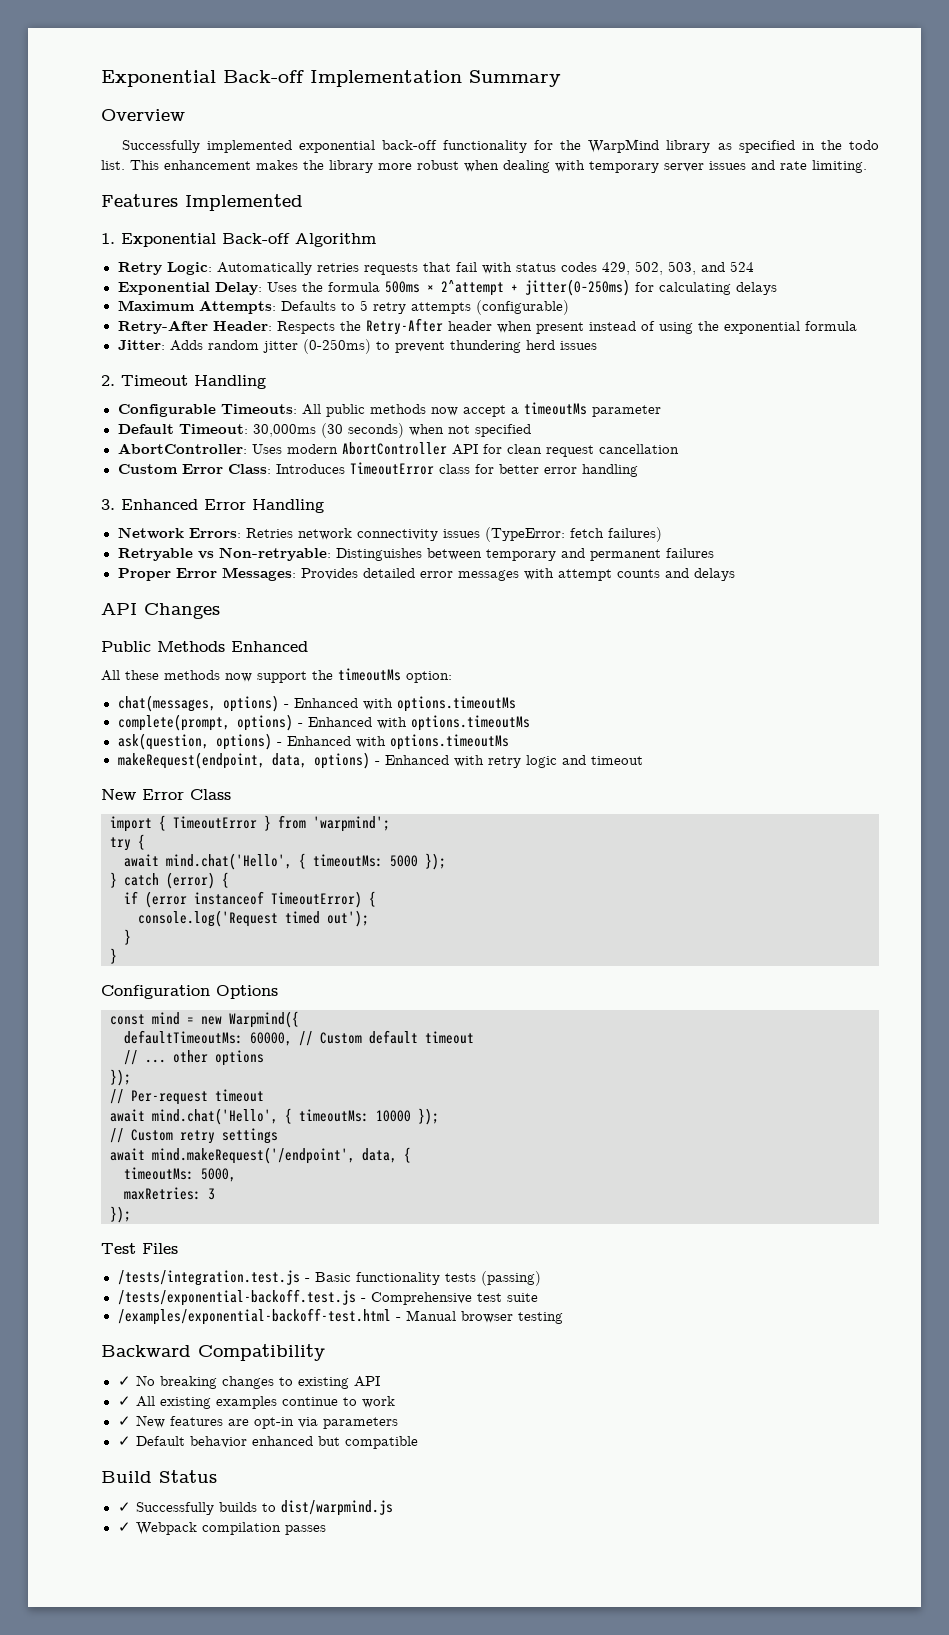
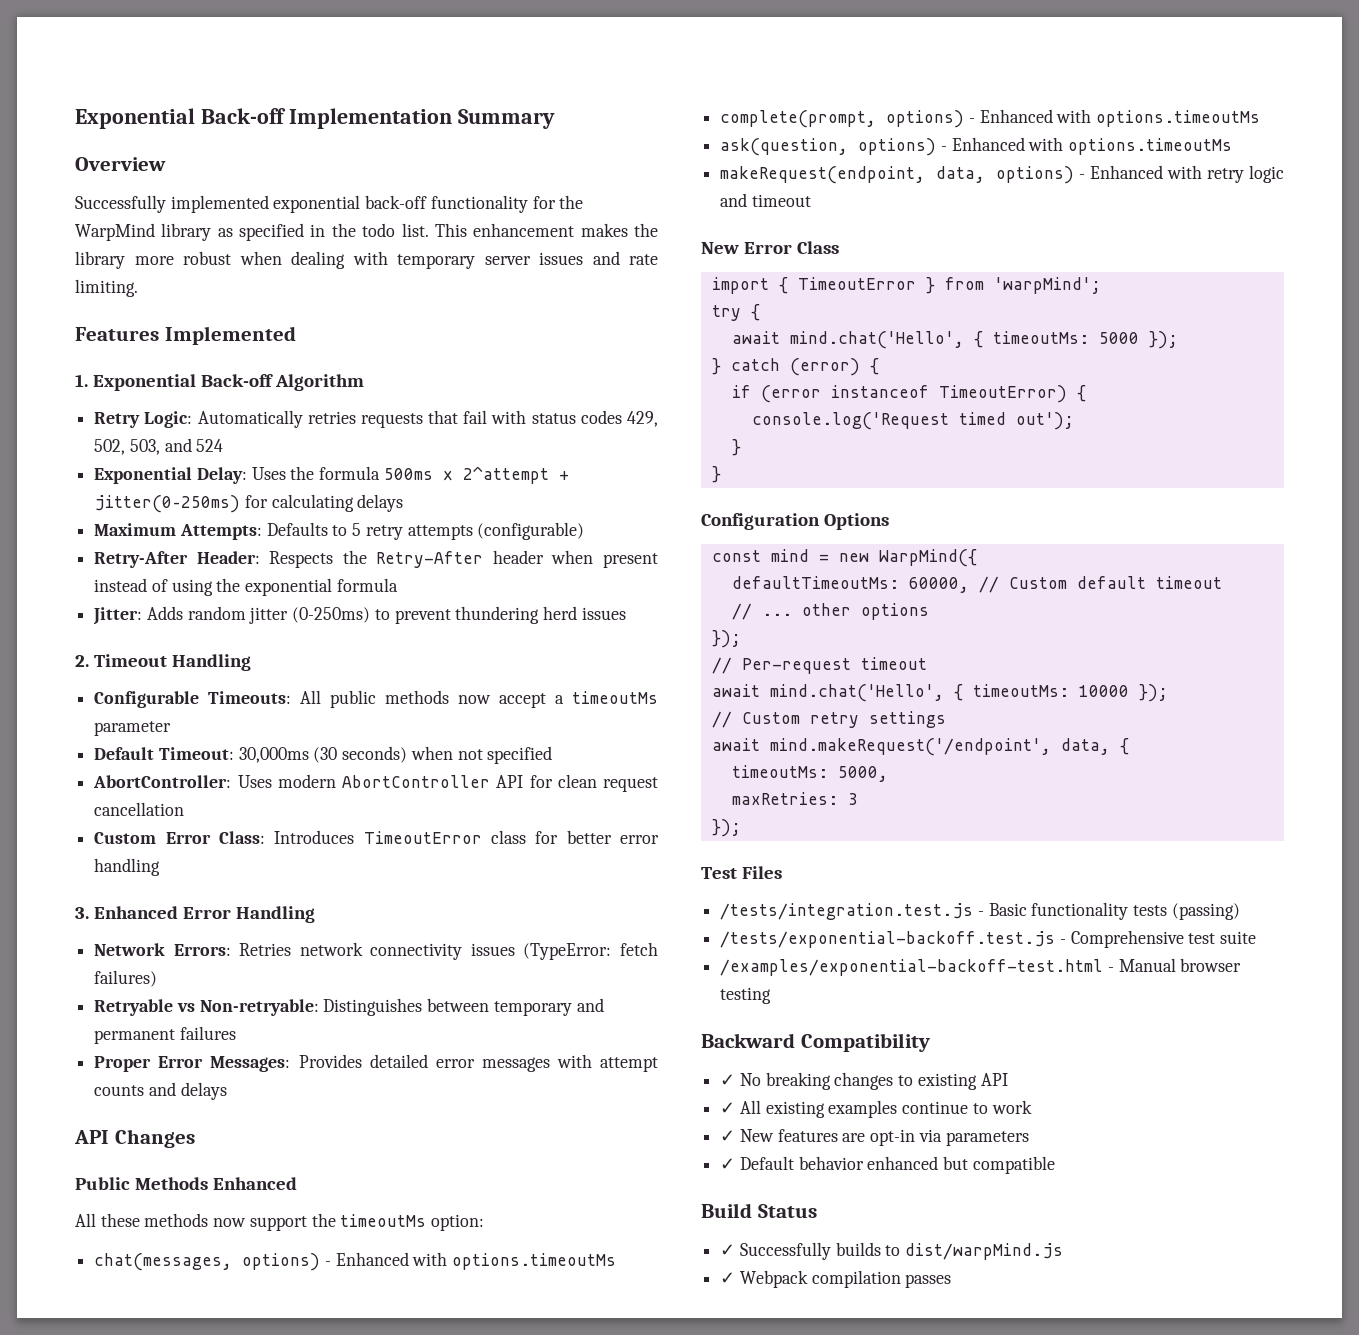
- import { TimeoutError } from 'warpmind';
+ import { TimeoutError } from 'warpMind';
- const mind = new Warpmind({
+ const mind = new WarpMind({
- ✓ Successfully builds to dist/warpmind.js
+ ✓ Successfully builds to dist/warpMind.js

